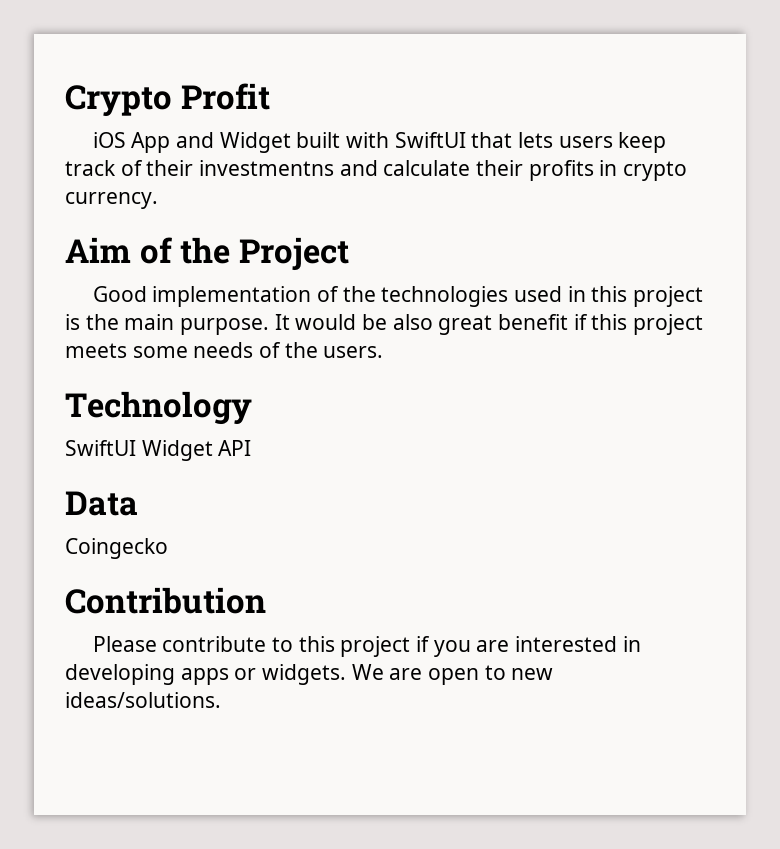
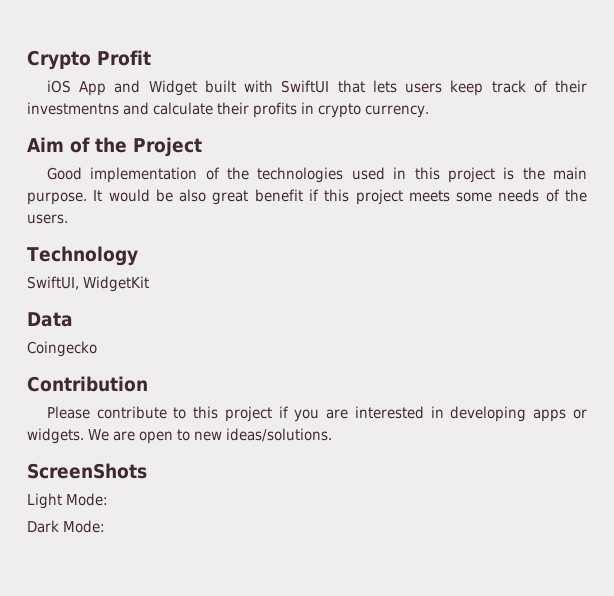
- SwiftUI Widget API
+ SwiftUI, WidgetKit
+ ScreenShots
+ Light Mode:
+ Dark Mode:

